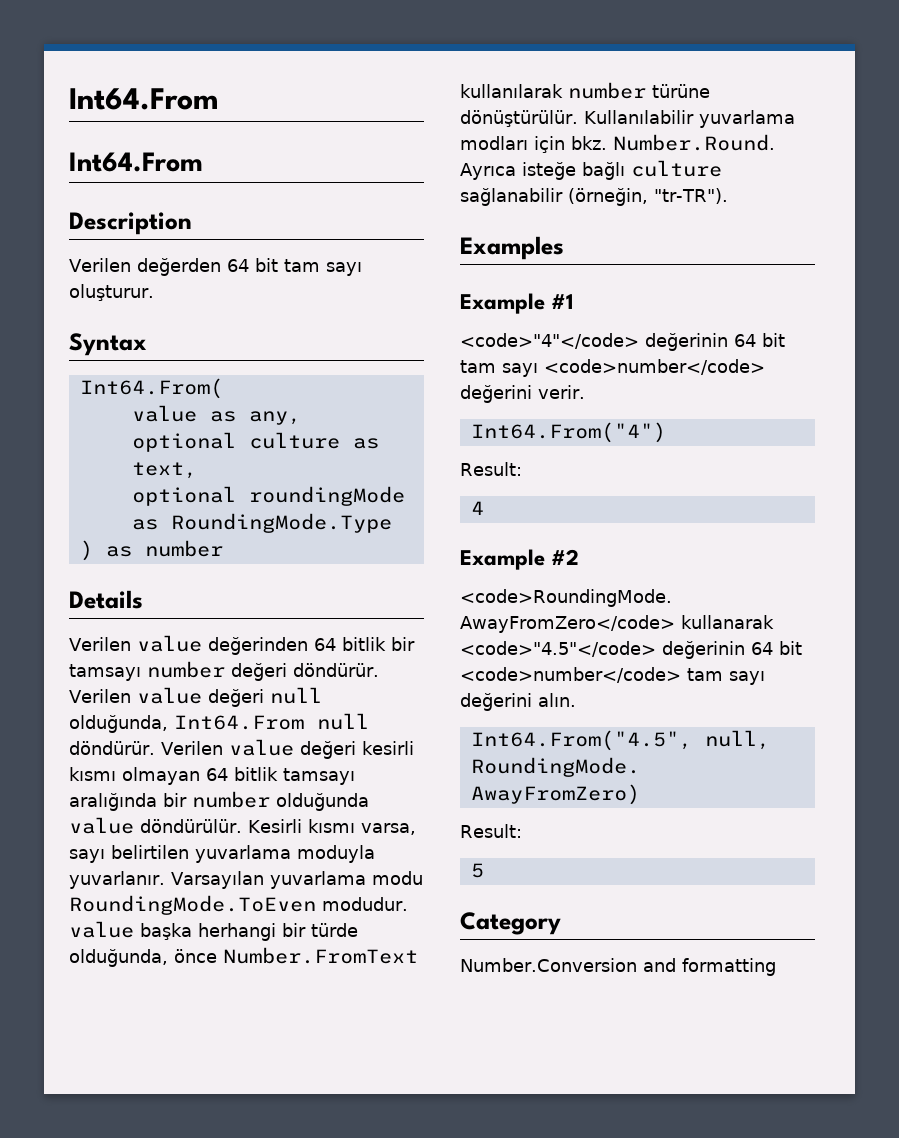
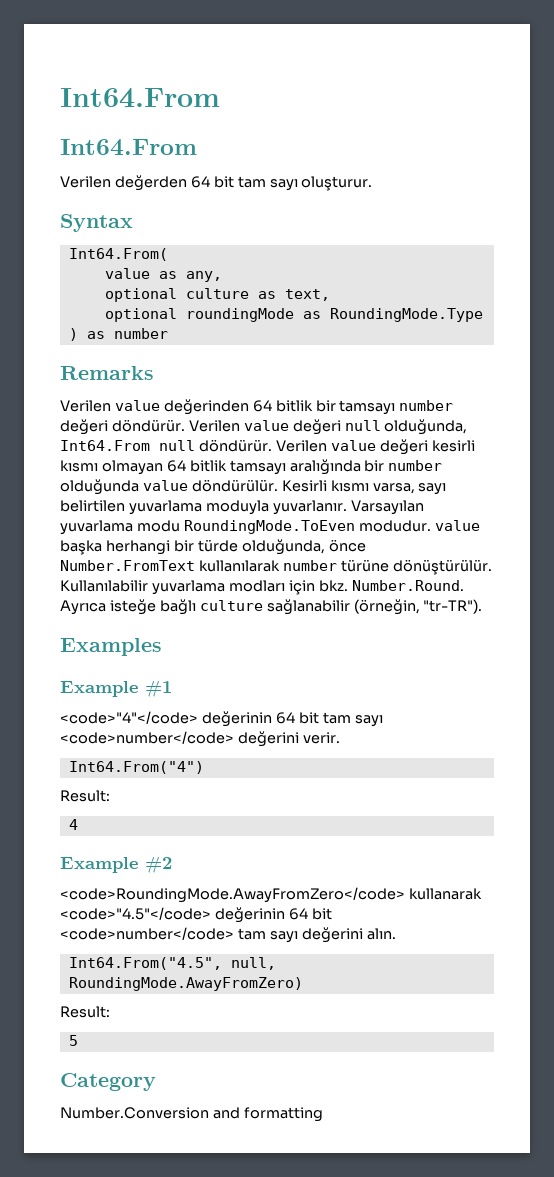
- Description
- Details
+ Remarks

